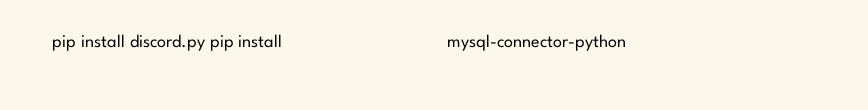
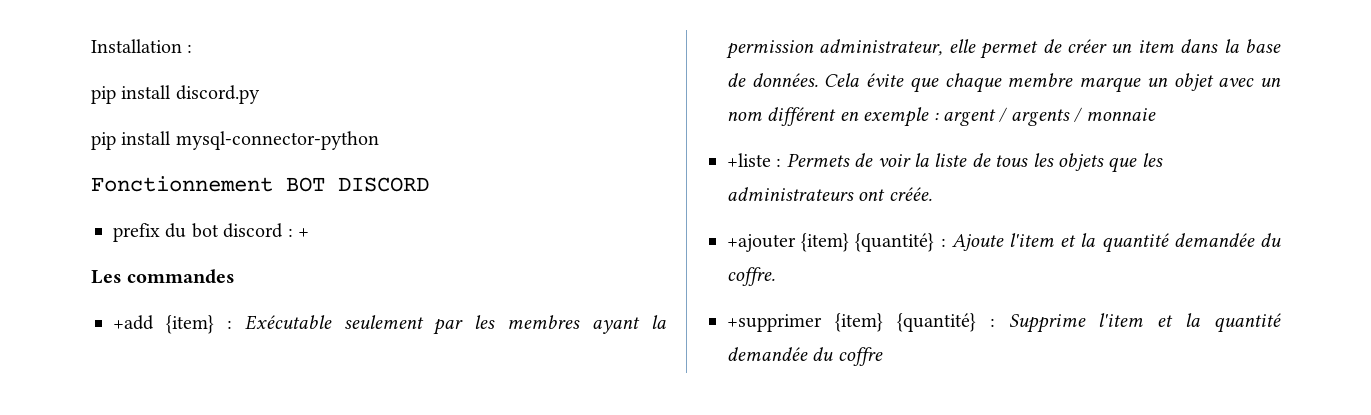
+ Installation :
- pip install discord.py pip install mysql-connector-python
+ pip install discord.py
+ pip install mysql-connector-python
+ Fonctionnement BOT DISCORD
+ prefix du bot discord : +
+ Les commandes
+ +add {item} : Exécutable seulement par les membres ayant la permission administrateur, elle permet de créer un item dans la base de données. Cela évite que chaque membre marque un objet avec un nom différent en exemple : argent / argents / monnaie
+ +liste : Permets de voir la liste de tous les objets que les administrateurs ont créée.
+ +ajouter {item} {quantité} : Ajoute l'item et la quantité demandée du coffre.
+ +supprimer {item} {quantité} : Supprime l'item et la quantité demandée du coffre

